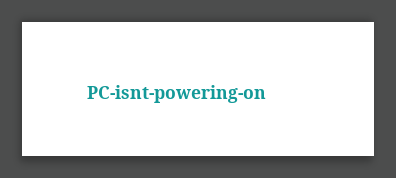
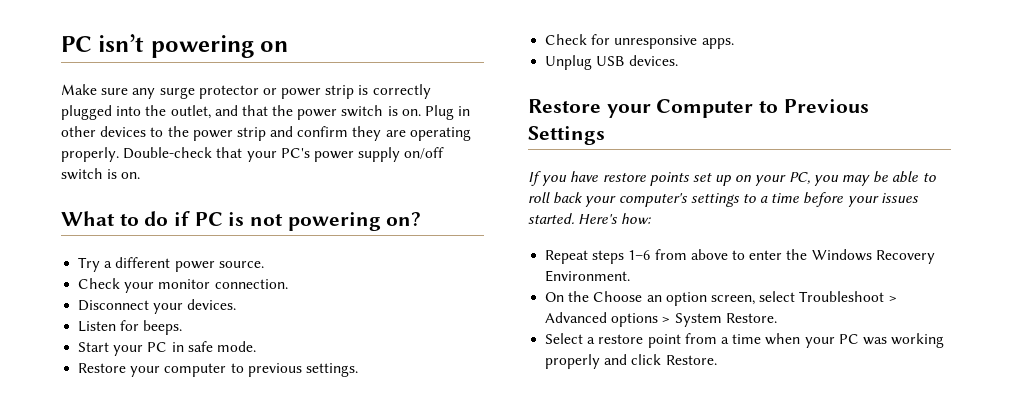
- PC-isnt-powering-on
+ PC isn’t powering on
+ Make sure any surge protector or power strip is correctly plugged into the outlet, and that the power switch is on. Plug in other devices to the power strip and confirm they are operating properly. Double-check that your PC's power supply on/off switch is on.
+ What to do if PC is not powering on?
+ Try a different power source.
+ Check your monitor connection.
+ Disconnect your devices.
+ Listen for beeps.
+ Start your PC in safe mode.
+ Restore your computer to previous settings.
+ Check for unresponsive apps.
+ Unplug USB devices.
+ Restore your Computer to Previous Settings
+ If you have restore points set up on your PC, you may be able to roll back your computer's settings to a time before your issues started. Here's how:
+ Repeat steps 1–6 from above to enter the Windows Recovery Environment.
+ On the Choose an option screen, select Troubleshoot > Advanced options > System Restore.
+ Select a restore point from a time when your PC was working properly and click Restore.

